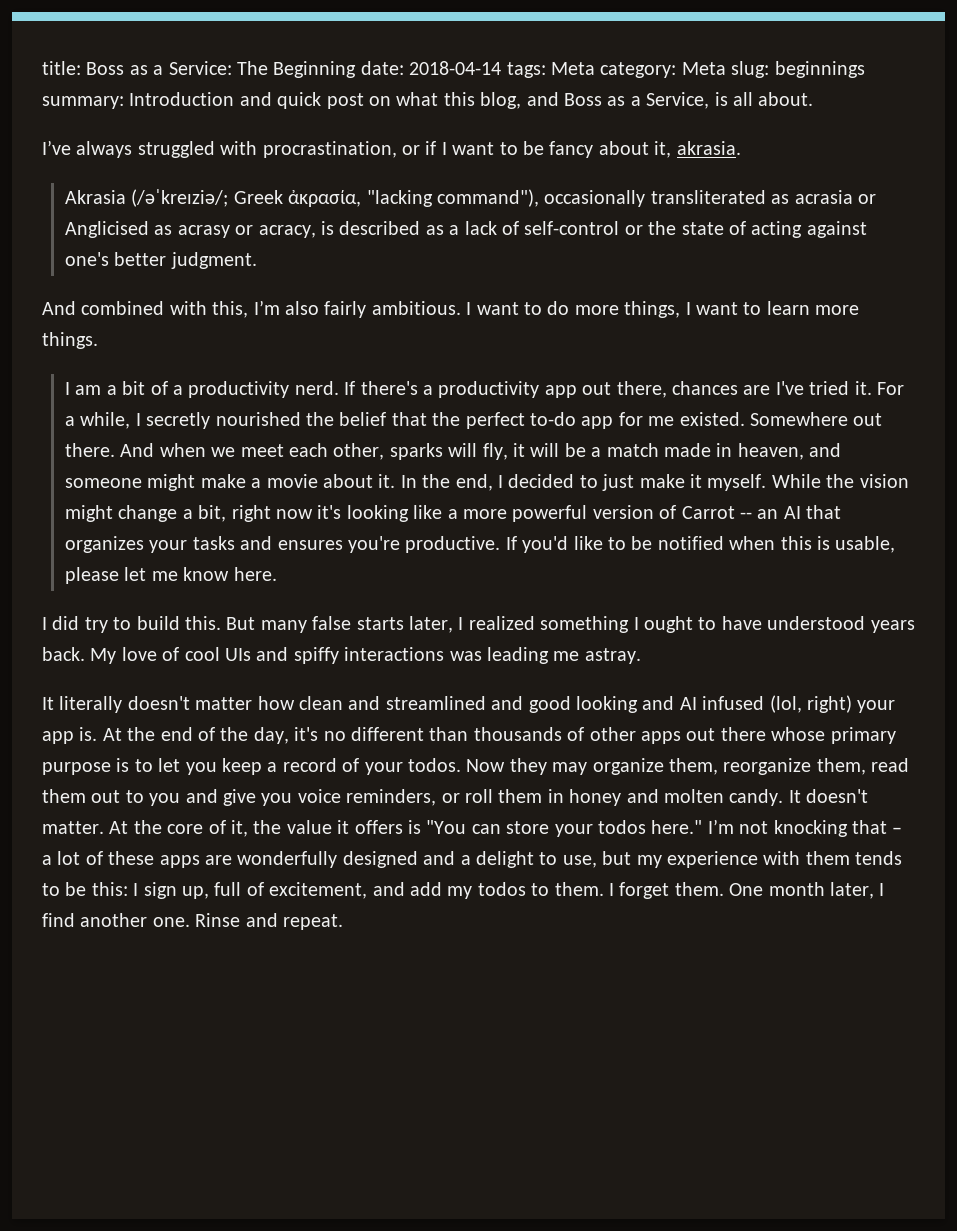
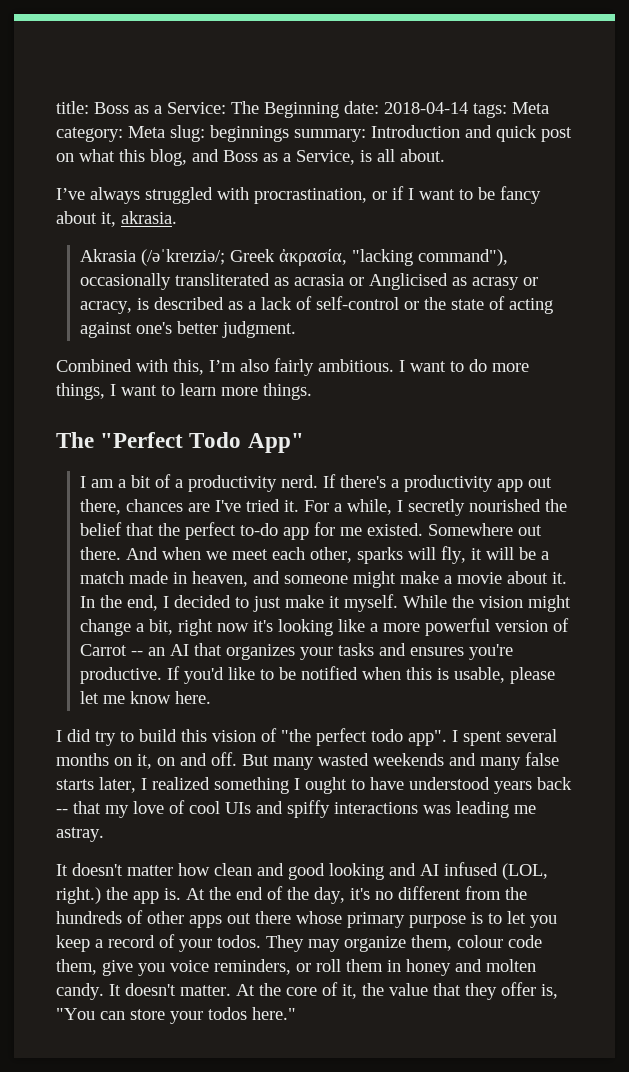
- And combined with this, I’m also fairly ambitious.
+ Combined with this, I’m also fairly ambitious.
+ The "Perfect Todo App"
- I did try to build this. But many false starts later, I realized something I ought to have understood years back. My love of cool UIs and spiffy interactions was leading me astray.
+ I did try to build this vision of "the perfect todo app". I spent several months on it, on and off. But many wasted weekends and many false starts later, I realized something I ought to have understood years back -- that my love of cool UIs and spiffy interactions was leading me astray.
- It literally doesn't matter how clean and streamlined and good looking and AI infused (lol, right) your app is.
+ It doesn't matter how clean and good looking and AI infused (LOL, right.) the app is.
- At the end of the day, it's no different than thousands of other apps out there whose primary purpose is to let you keep a record of your todos.
+ At the end of the day, it's no different from the hundreds of other apps out there whose primary purpose is to let you keep a record of your todos.
- Now they may organize them, reorganize them, read them out to you and give you voice reminders, or roll them in honey and molten candy.
+ They may organize them, colour code them, give you voice reminders, or roll them in honey and molten candy.
- At the core of it, the value it offers is "You can store your todos here." I’m not knocking that – a lot of these apps are wonderfully designed and a delight to use, but my experience with them tends to be this: I sign up, full of excitement, and add my todos to them. I forget them. One month later, I find another one. Rinse and repeat.
+ At the core of it, the value that they offer is, "You can store your todos here."

